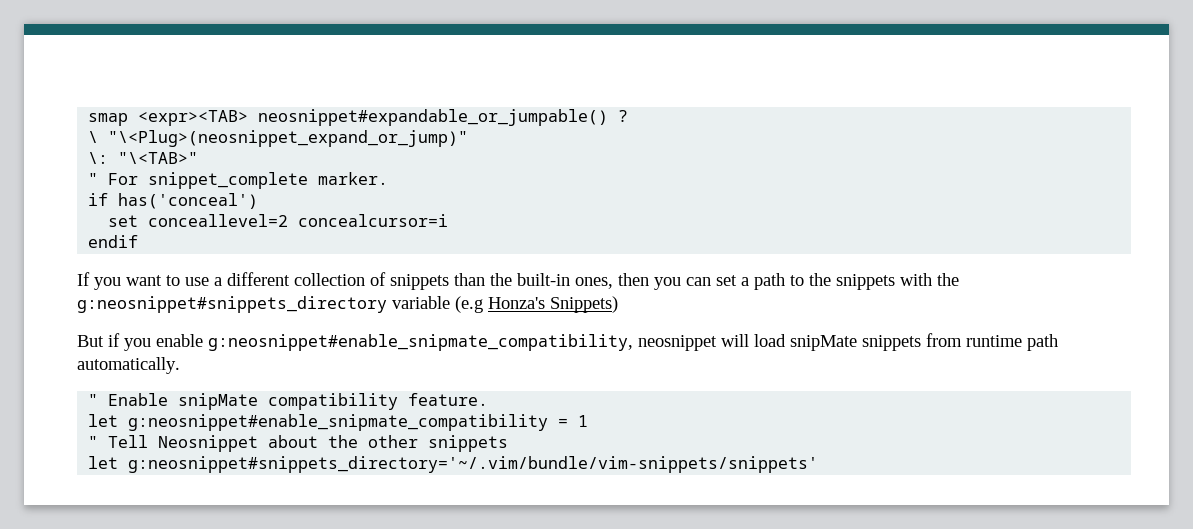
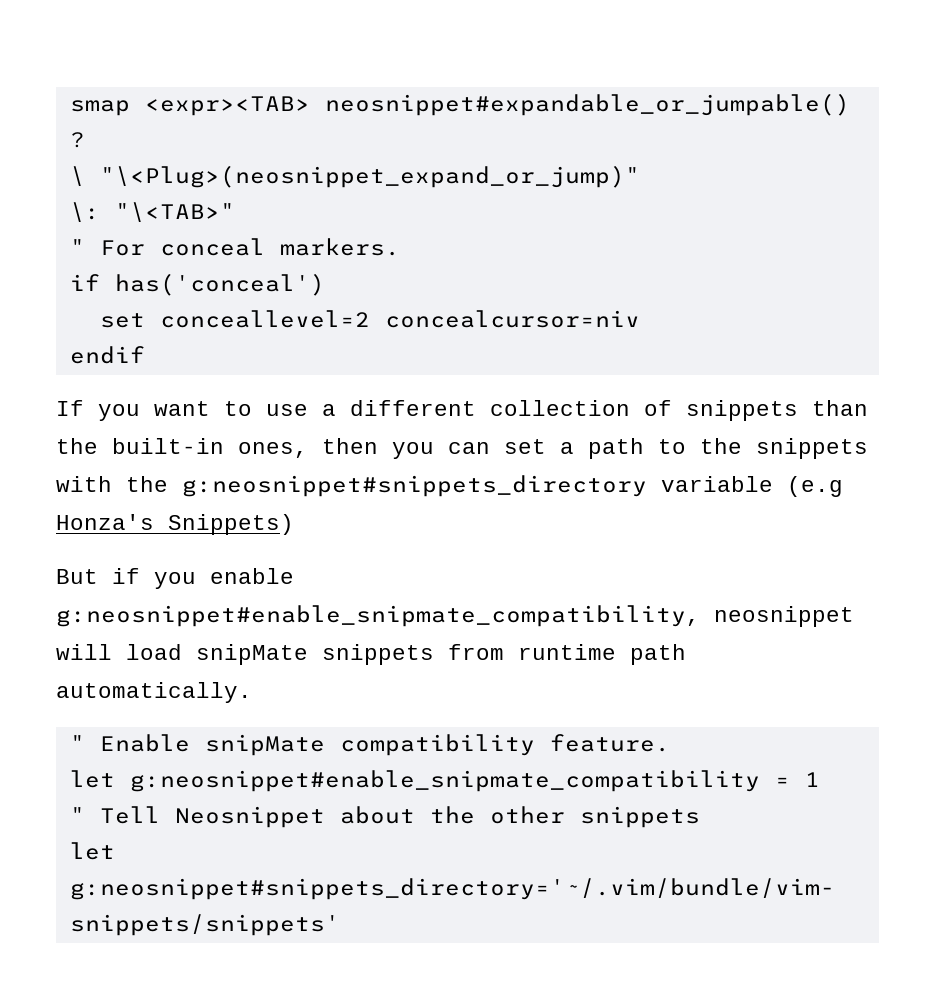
- " For snippet_complete marker.
+ " For conceal markers.
- set conceallevel=2 concealcursor=i
+ set conceallevel=2 concealcursor=niv

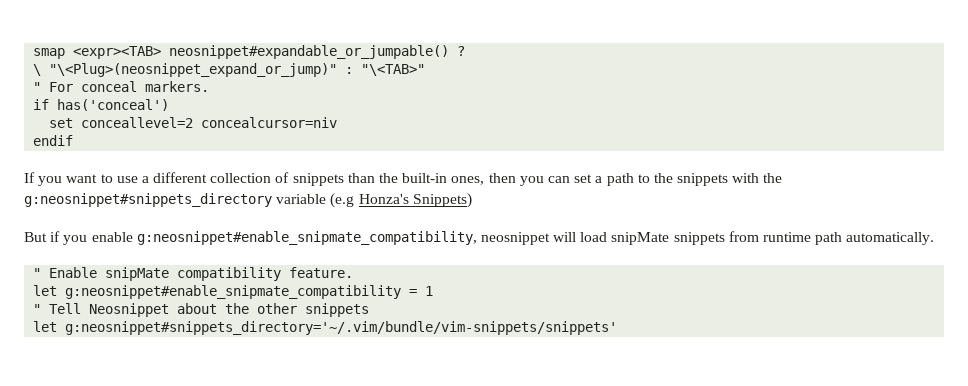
- \ "\<Plug>(neosnippet_expand_or_jump)"
- \: "\<TAB>"
+ \ "\<Plug>(neosnippet_expand_or_jump)" : "\<TAB>"

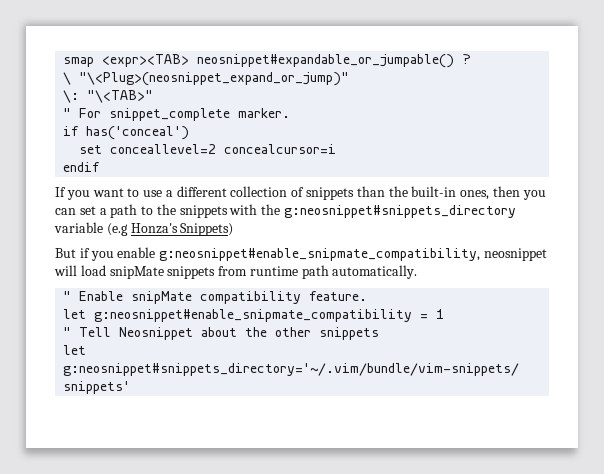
- \ "\<Plug>(neosnippet_expand_or_jump)" : "\<TAB>"
+ \ "\<Plug>(neosnippet_expand_or_jump)"
+ \: "\<TAB>"
- " For conceal markers.
+ " For snippet_complete marker.
- set conceallevel=2 concealcursor=niv
+ set conceallevel=2 concealcursor=i

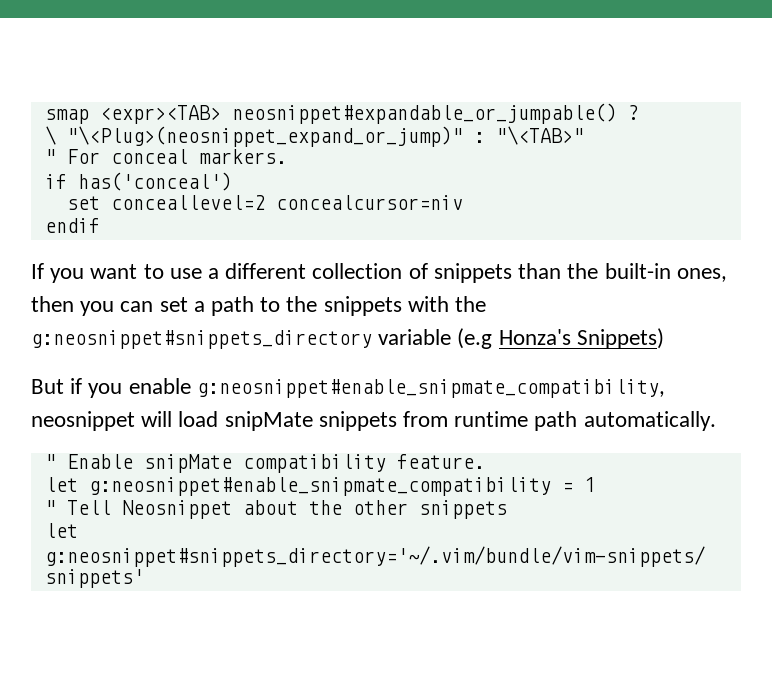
- \ "\<Plug>(neosnippet_expand_or_jump)"
- \: "\<TAB>"
+ \ "\<Plug>(neosnippet_expand_or_jump)" : "\<TAB>"
- " For snippet_complete marker.
+ " For conceal markers.
- set conceallevel=2 concealcursor=i
+ set conceallevel=2 concealcursor=niv

